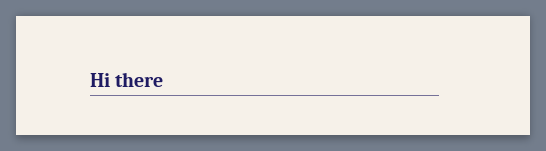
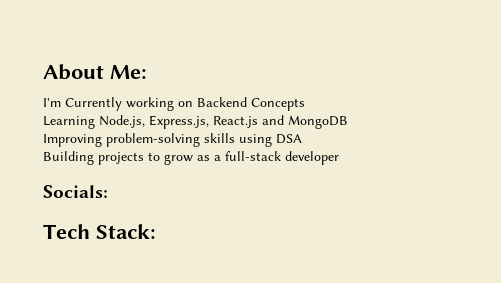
- Hi there
+ About Me:
+ I'm Currently working on Backend Concepts
+ Learning Node.js, Express.js, React.js and MongoDB
+ Improving problem-solving skills using DSA
+ Building projects to grow as a full-stack developer
+ Socials:
+ Tech Stack:

